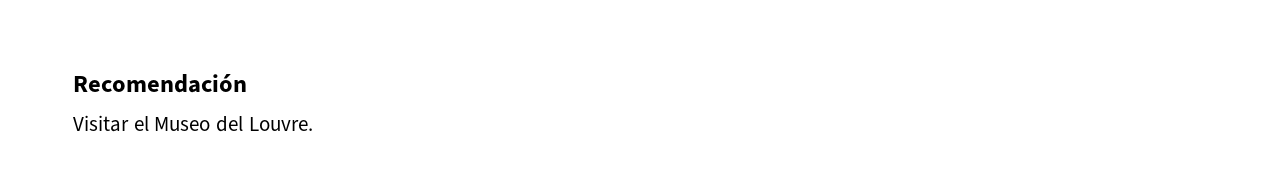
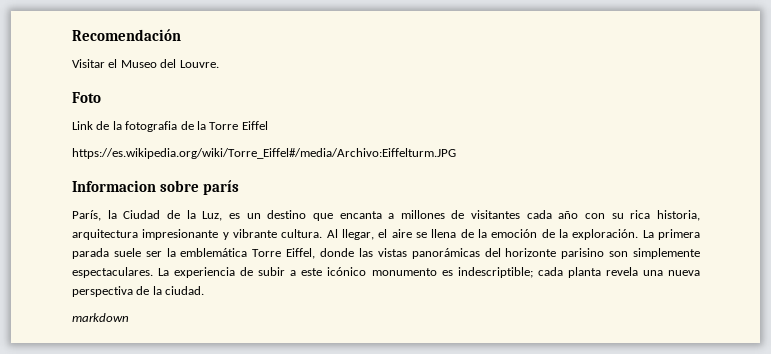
+ Foto
+ Link de la fotografia de la Torre Eiffel
+ https://es.wikipedia.org/wiki/Torre_Eiffel#/media/Archivo:Eiffelturm.JPG
+ Informacion sobre parís
+ París, la Ciudad de la Luz, es un destino que encanta a millones de visitantes cada año con su rica historia, arquitectura impresionante y vibrante cultura. Al llegar, el aire se llena de la emoción de la exploración. La primera parada suele ser la emblemática Torre Eiffel, donde las vistas panorámicas del horizonte parisino son simplemente espectaculares. La experiencia de subir a este icónico monumento es indescriptible; cada planta revela una nueva perspectiva de la ciudad.
+ markdown

